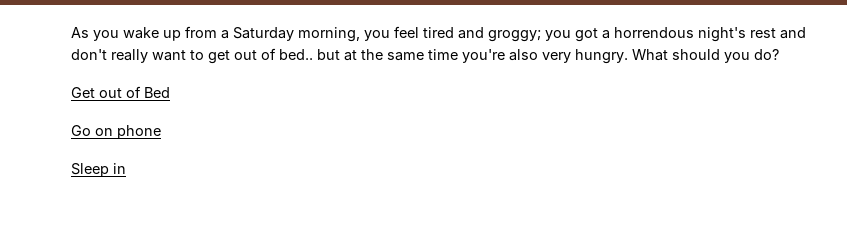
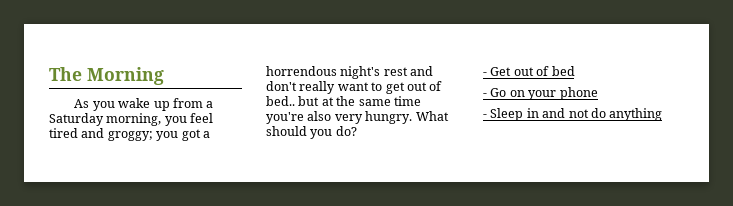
+ The Morning
- Get out of Bed
- Go on phone
+ - Get out of bed
+ - Go on your phone
- Sleep in
+ - Sleep in and not do anything

